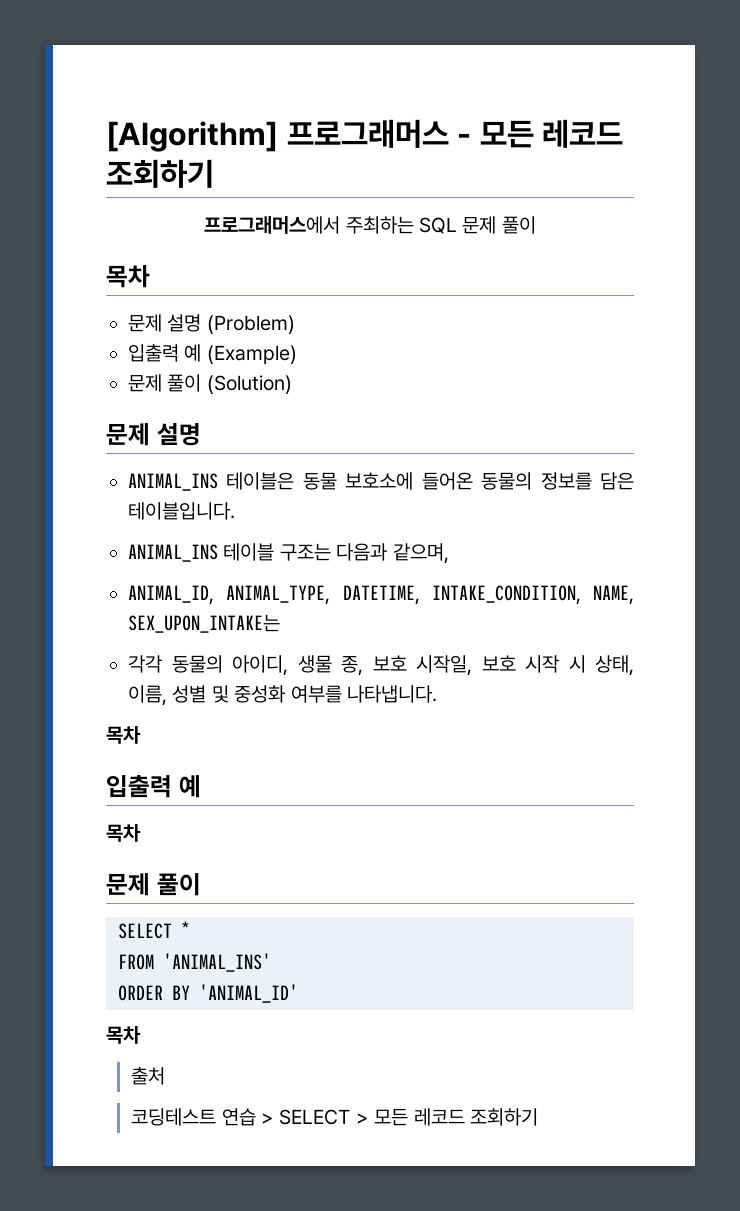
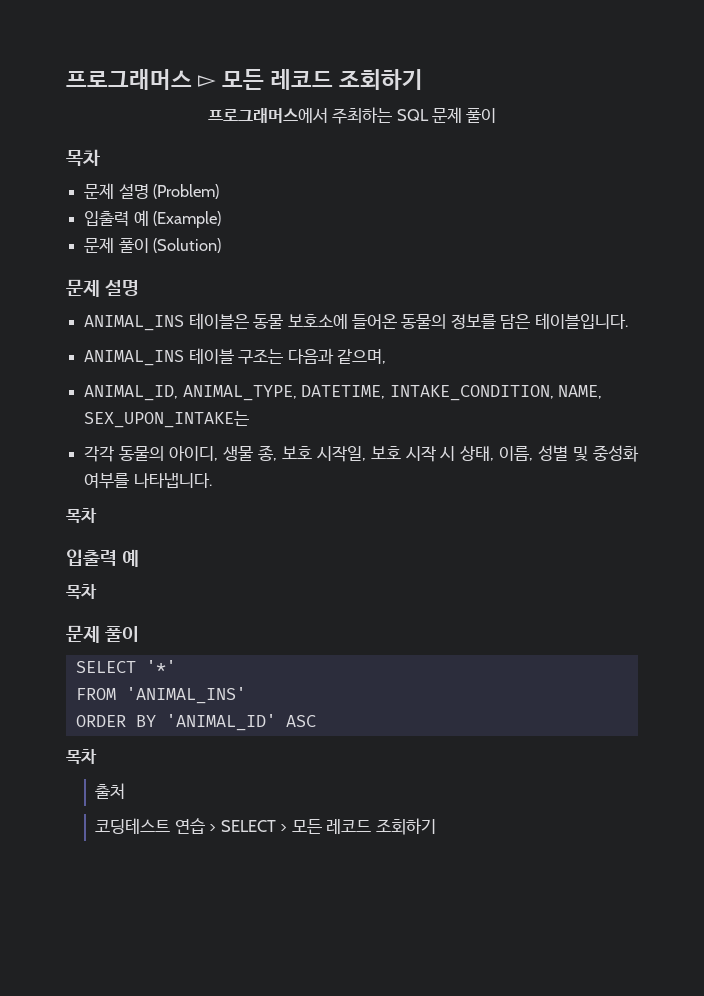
- [Algorithm] 프로그래머스 - 모든 레코드 조회하기
+ 프로그래머스 ▻ 모든 레코드 조회하기
- SELECT *
+ SELECT '*'
- ORDER BY 'ANIMAL_ID'
+ ORDER BY 'ANIMAL_ID' ASC

